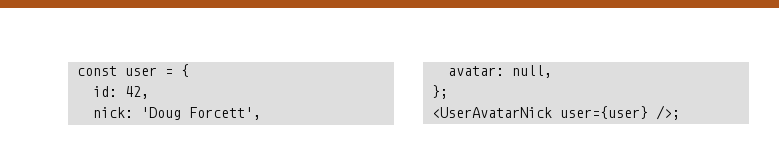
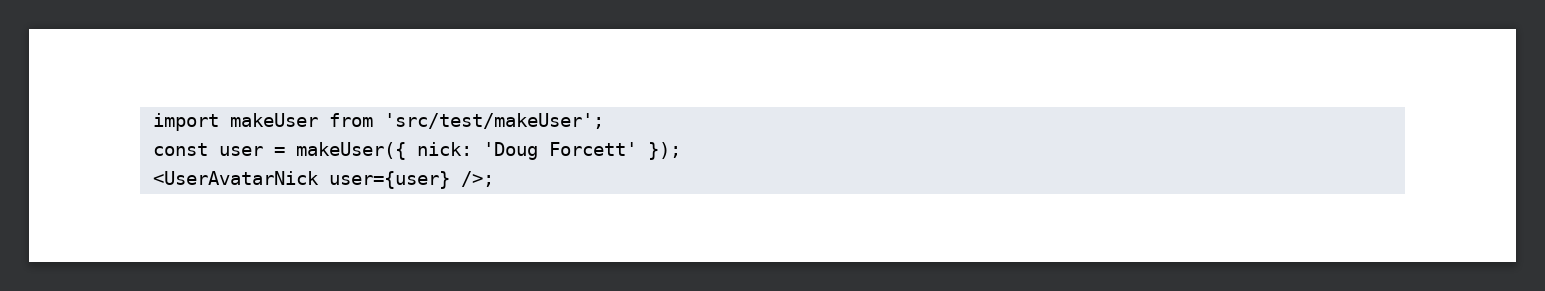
- const user = {
- id: 42,
- nick: 'Doug Forcett',
- avatar: null,
- };
+ import makeUser from 'src/test/makeUser';
+ const user = makeUser({ nick: 'Doug Forcett' });

